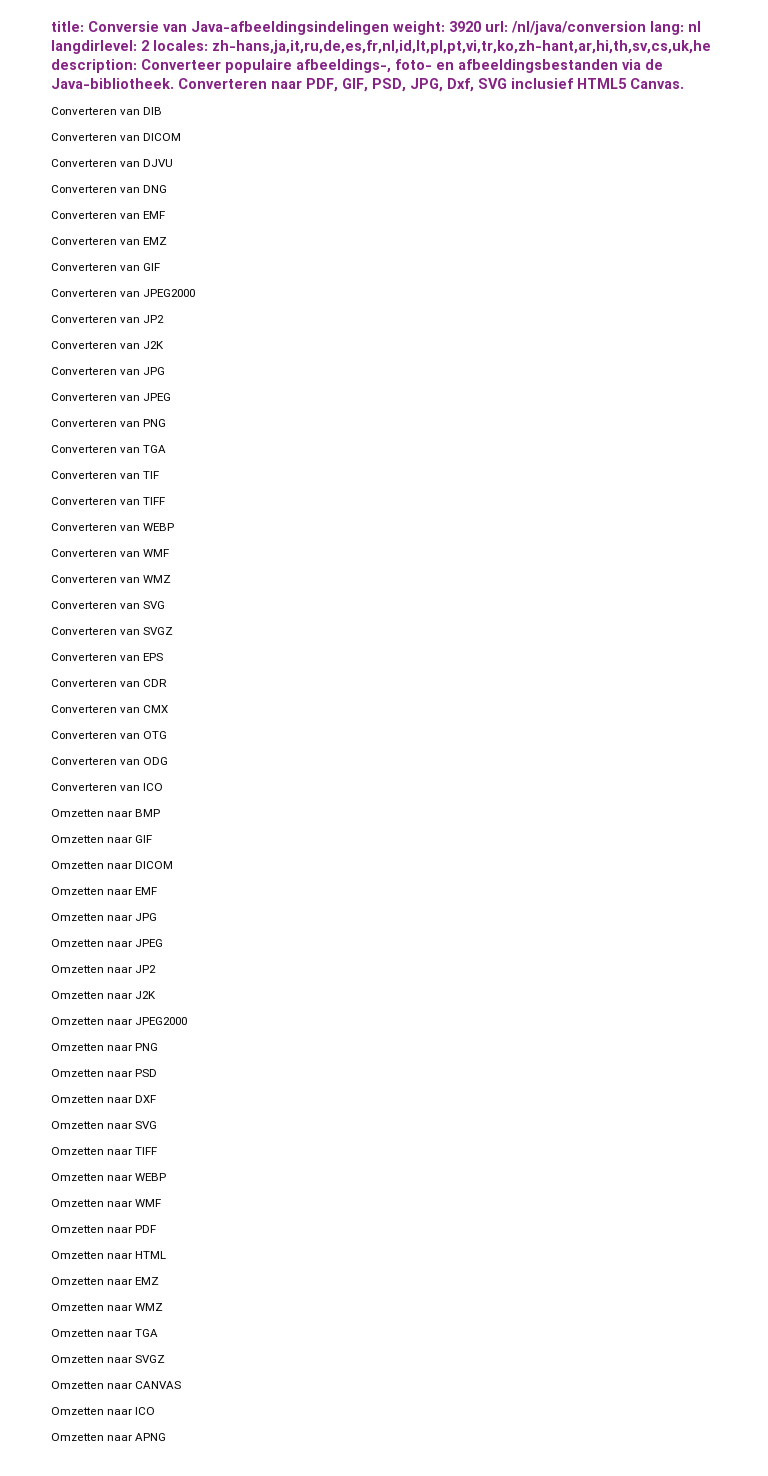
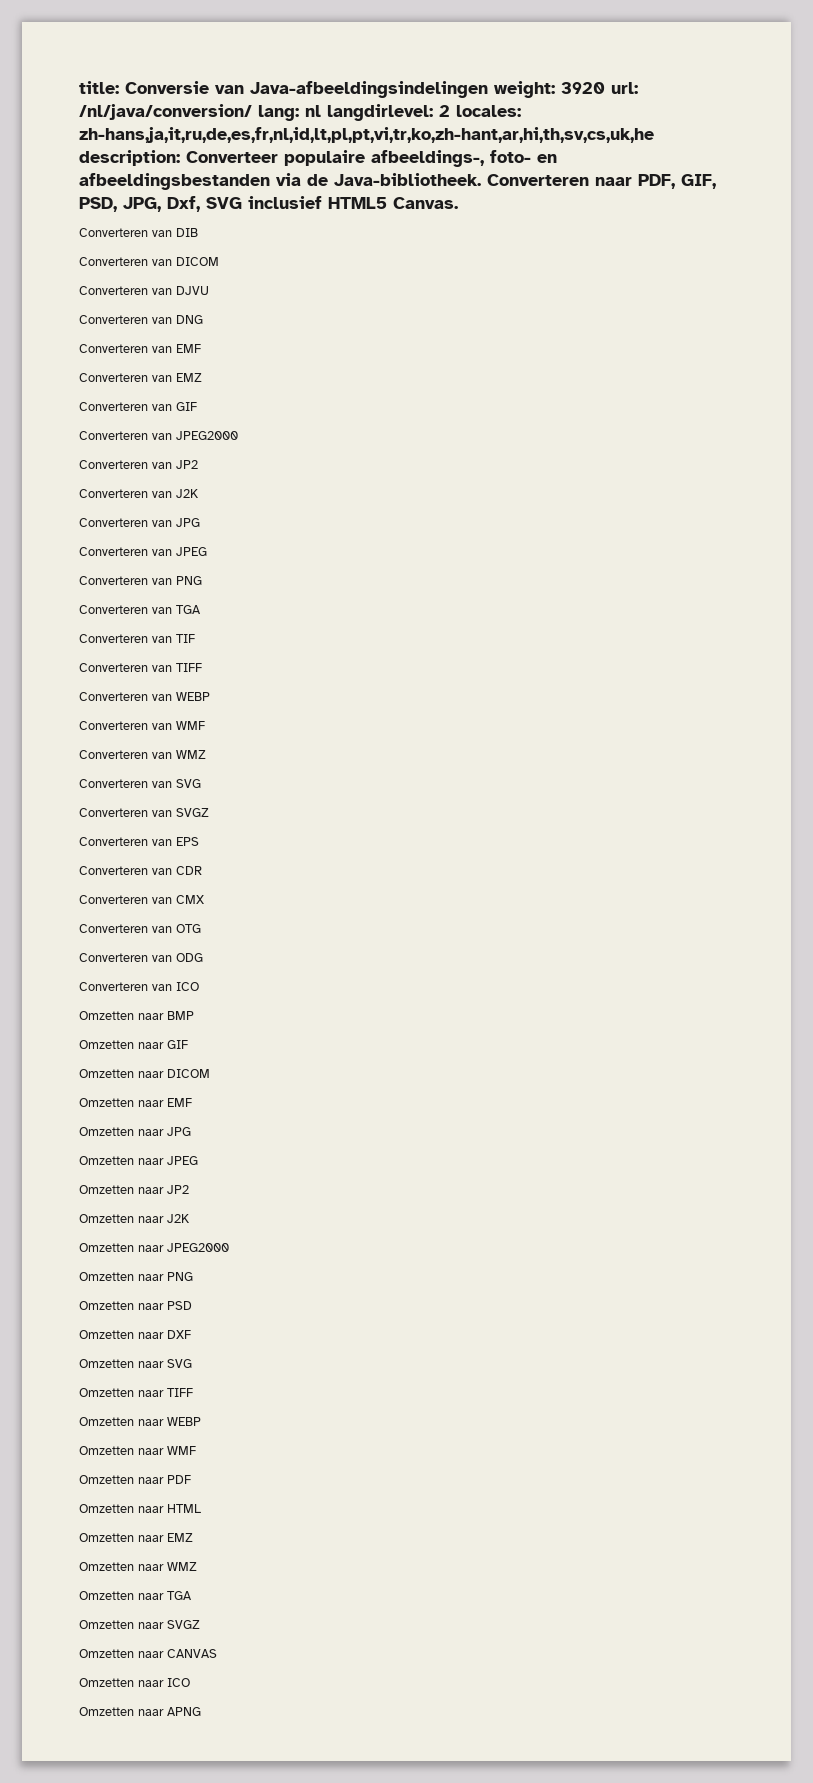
- title: Conversie van Java-afbeeldingsindelingen weight: 3920 url: /nl/java/conversion lang: nl langdirlevel: 2 locales: zh-hans,ja,it,ru,de,es,fr,nl,id,lt,pl,pt,vi,tr,ko,zh-hant,ar,hi,th,sv,cs,uk,he description: Converteer populaire afbeeldings-, foto- en afbeeldingsbestanden via de Java-bibliotheek.
+ title: Conversie van Java-afbeeldingsindelingen weight: 3920 url: /nl/java/conversion/ lang: nl langdirlevel: 2 locales: zh-hans,ja,it,ru,de,es,fr,nl,id,lt,pl,pt,vi,tr,ko,zh-hant,ar,hi,th,sv,cs,uk,he description: Converteer populaire afbeeldings-, foto- en afbeeldingsbestanden via de Java-bibliotheek.

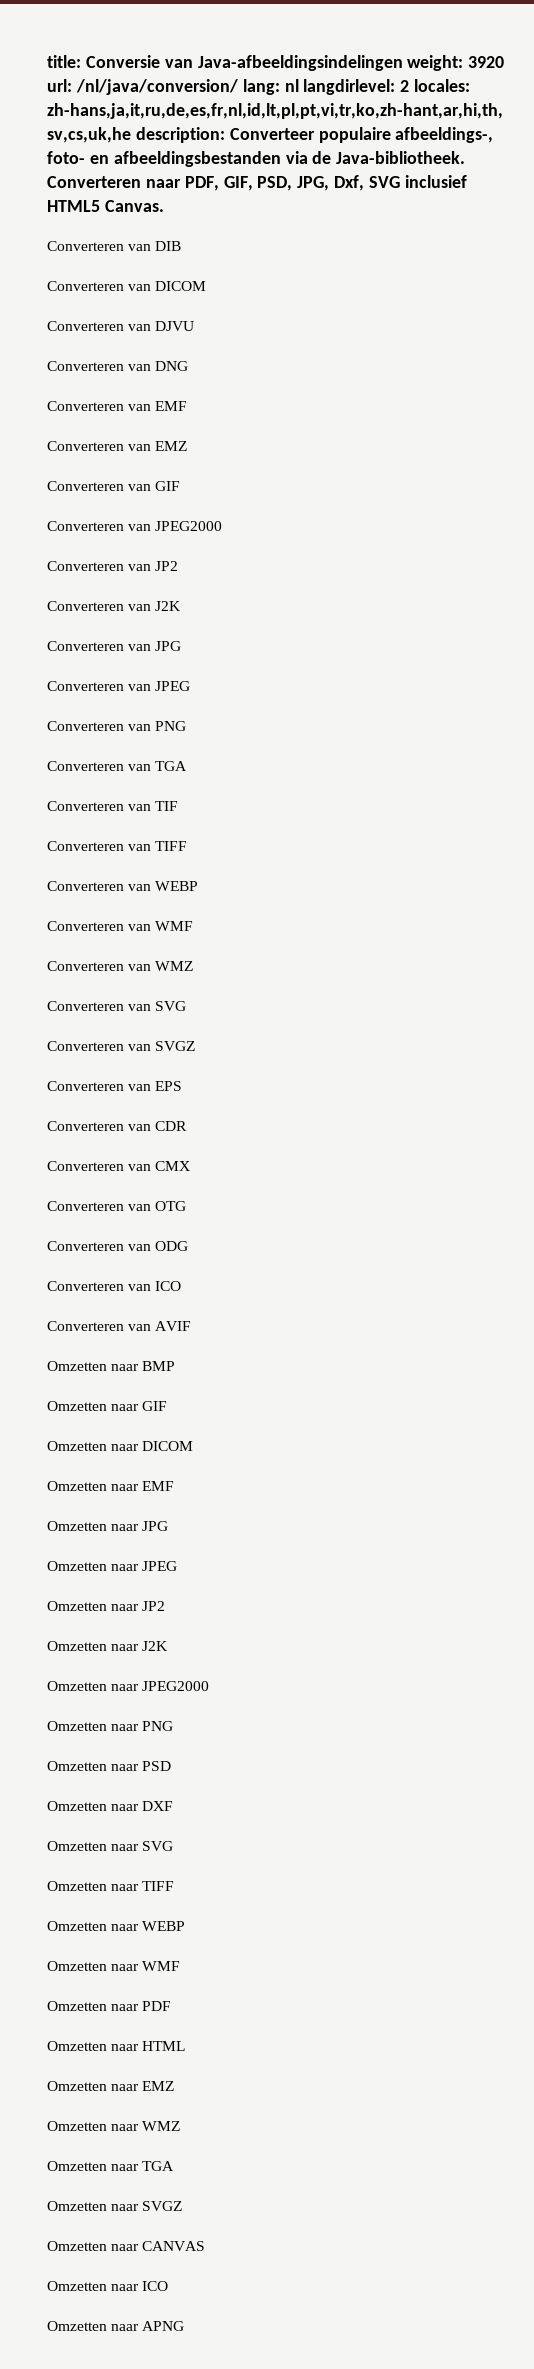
+ Converteren van AVIF

